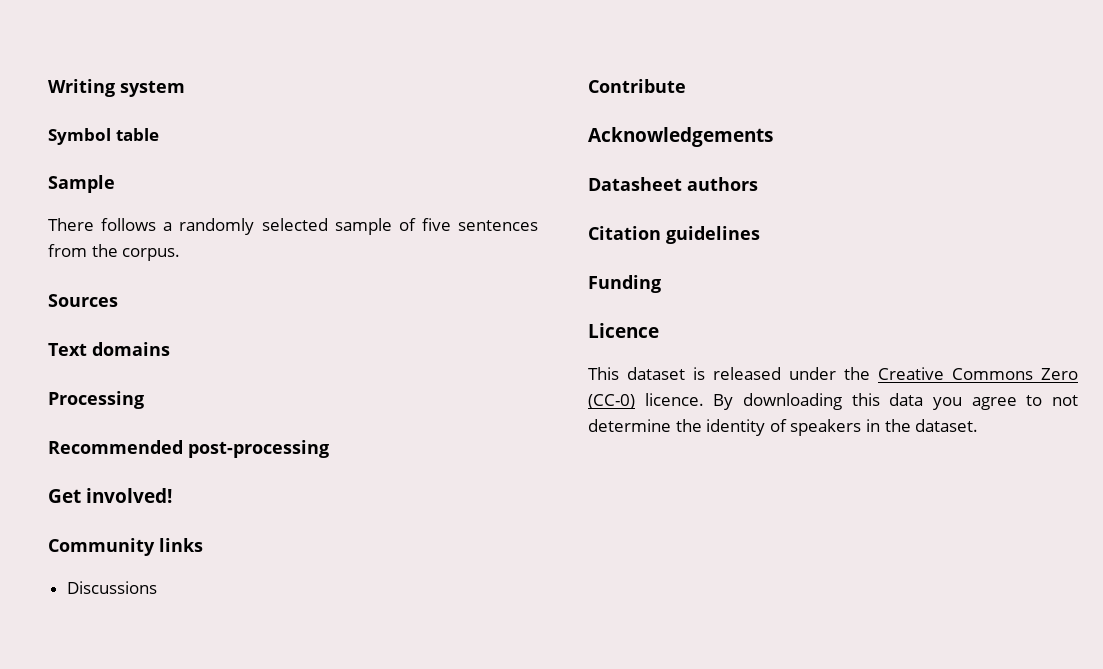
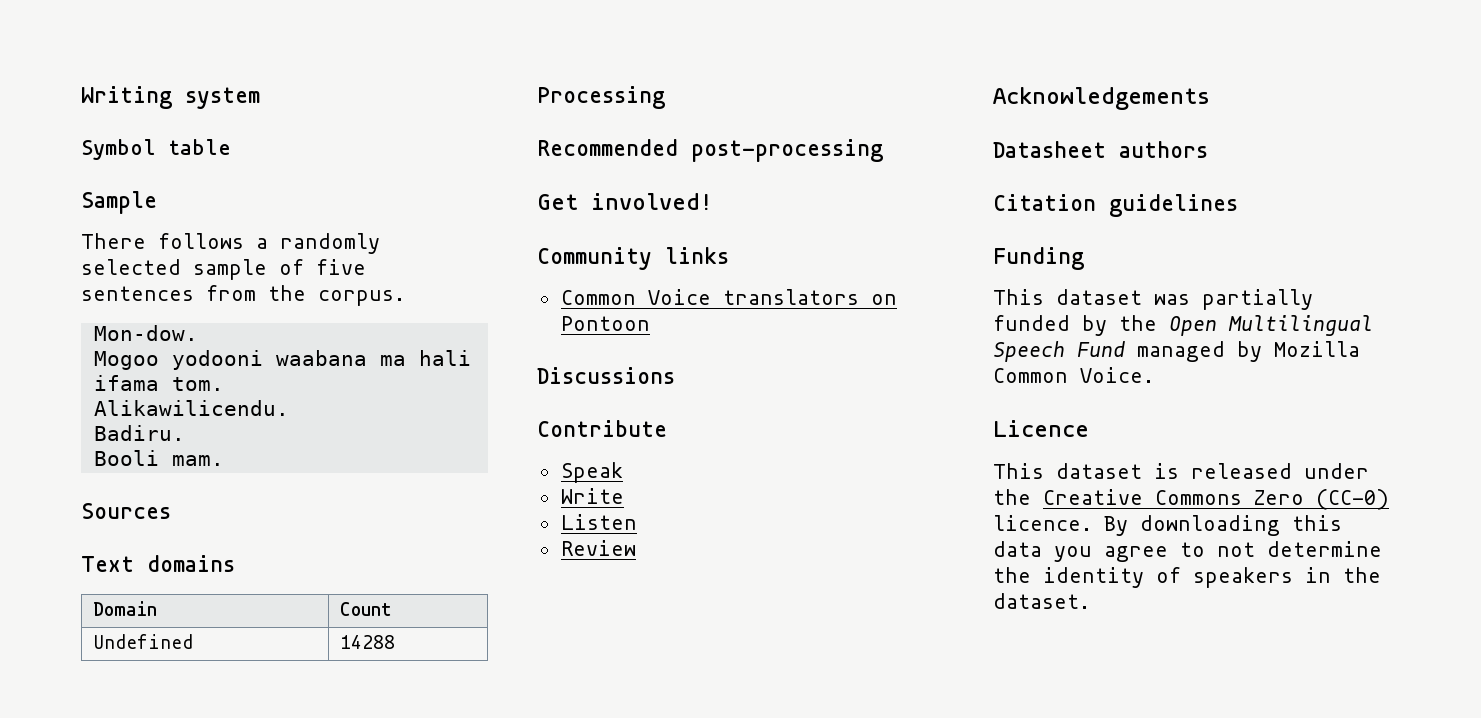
+ Mon-dow.
+ Mogoo yodooni waabana ma hali ifama tom.
+ Alikawilicendu.
+ Badiru.
+ Booli mam.
+ Domain | Count
+ Undefined | 14288
+ Common Voice translators on Pontoon
  Discussions
  Contribute
+ Speak
+ Write
+ Listen
+ Review
+ This dataset was partially funded by the Open Multilingual Speech Fund managed by Mozilla Common Voice.

